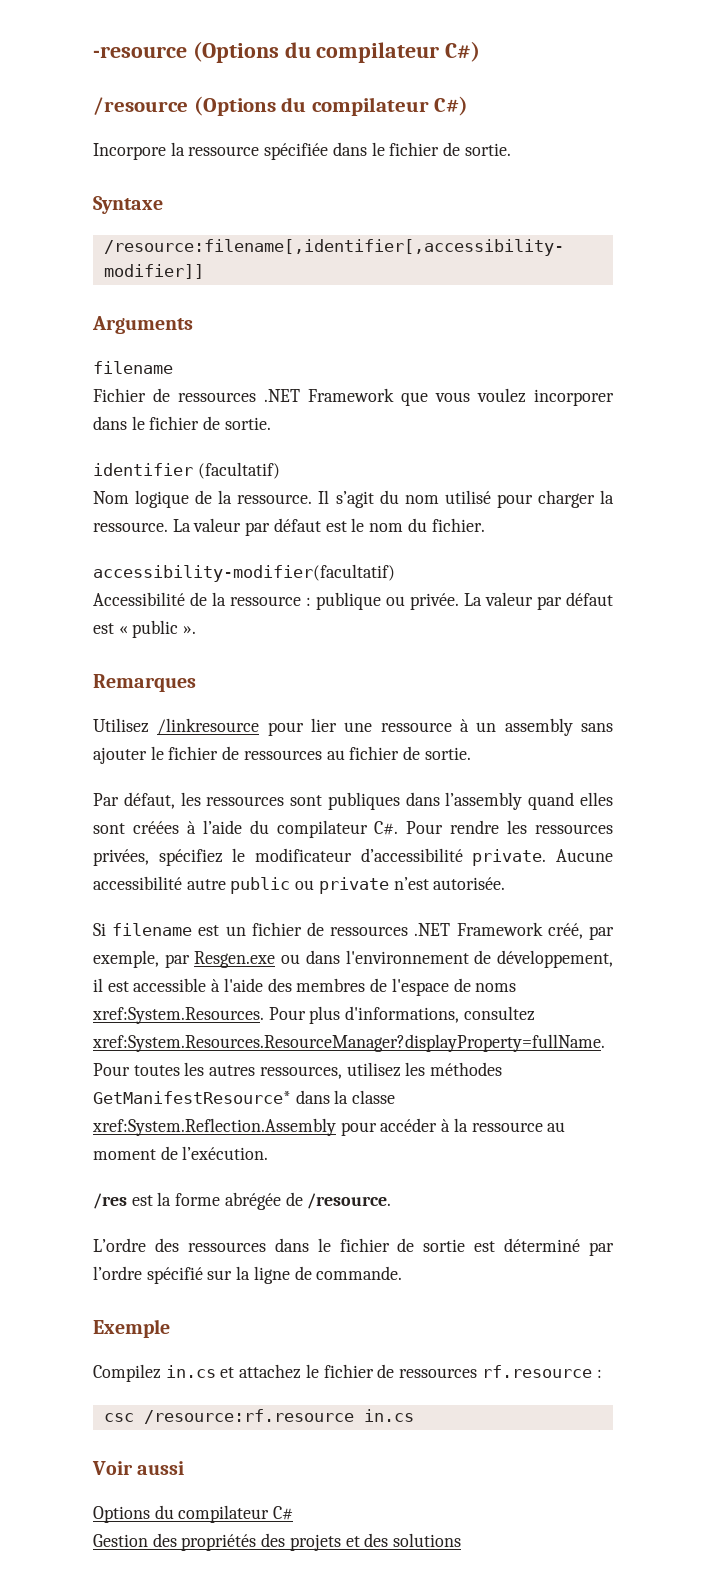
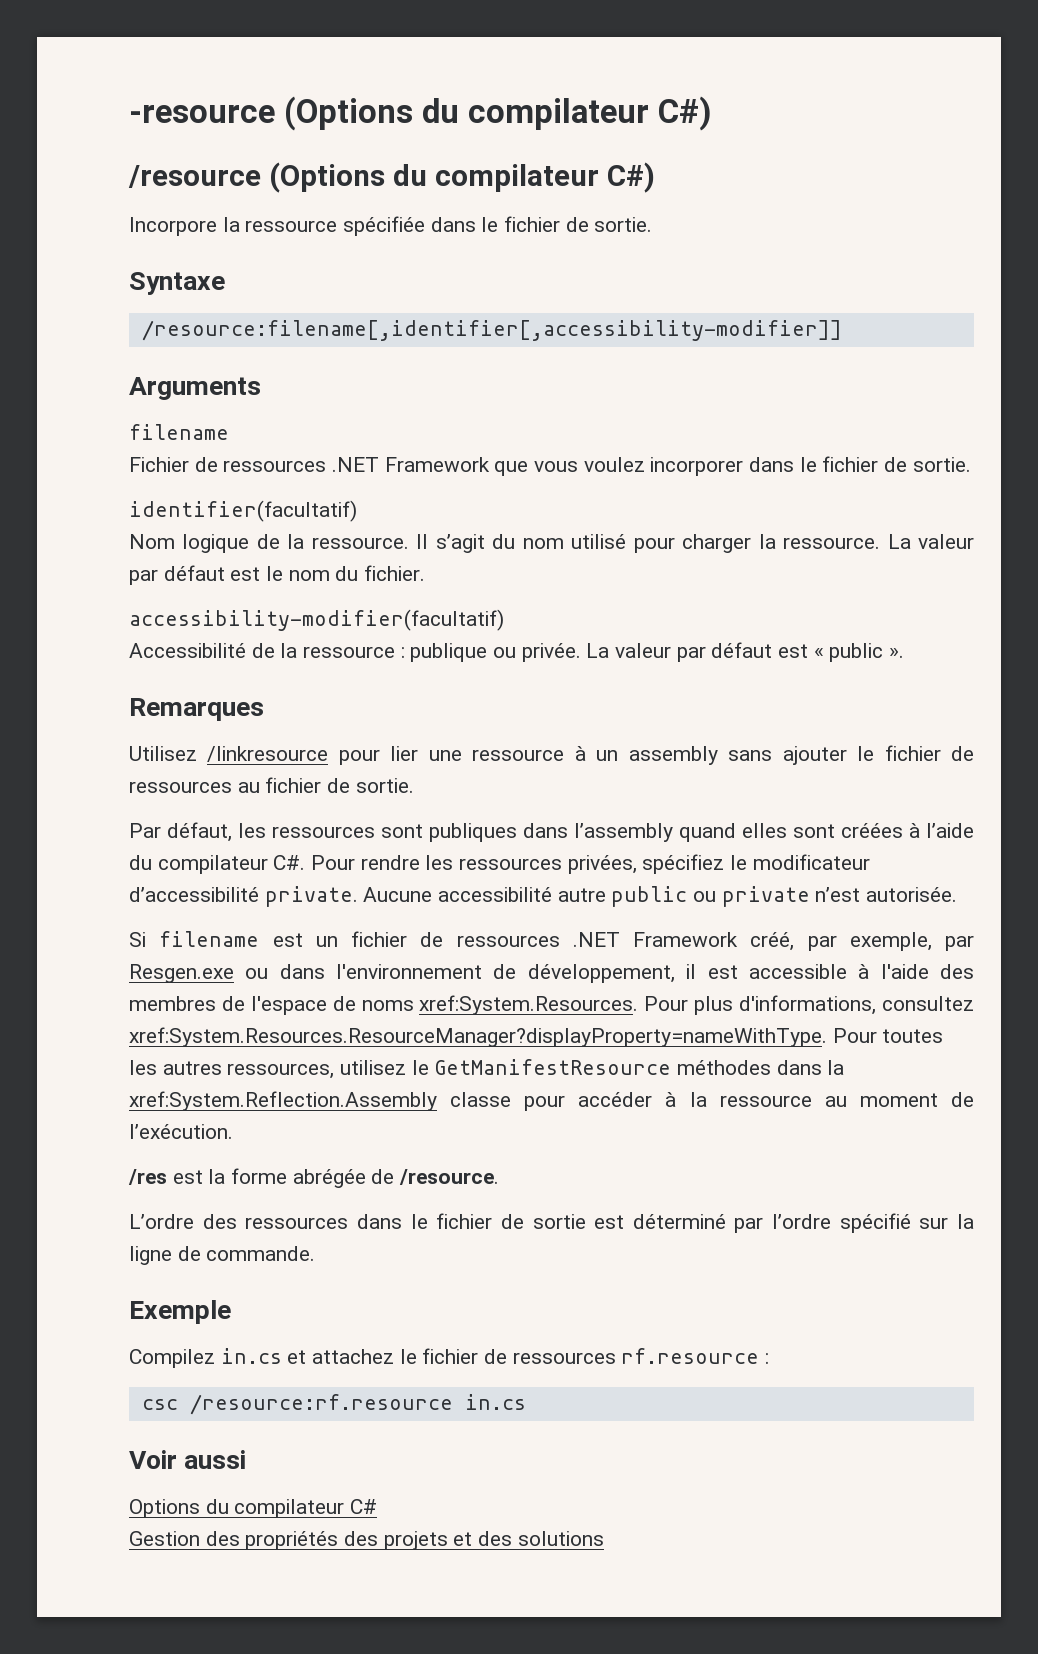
- identifier (facultatif)
+ identifier(facultatif)
- Si filename est un fichier de ressources .NET Framework créé, par exemple, par Resgen.exe ou dans l'environnement de développement, il est accessible à l'aide des membres de l'espace de noms xref:System.Resources. Pour plus d'informations, consultez xref:System.Resources.ResourceManager?displayProperty=fullName. Pour toutes les autres ressources, utilisez les méthodes GetManifestResource* dans la classe xref:System.Reflection.Assembly pour accéder à la ressource au moment de l’exécution.
+ Si filename est un fichier de ressources .NET Framework créé, par exemple, par Resgen.exe ou dans l'environnement de développement, il est accessible à l'aide des membres de l'espace de noms xref:System.Resources. Pour plus d'informations, consultez xref:System.Resources.ResourceManager?displayProperty=nameWithType. Pour toutes les autres ressources, utilisez le GetManifestResource méthodes dans la xref:System.Reflection.Assembly classe pour accéder à la ressource au moment de l’exécution.

